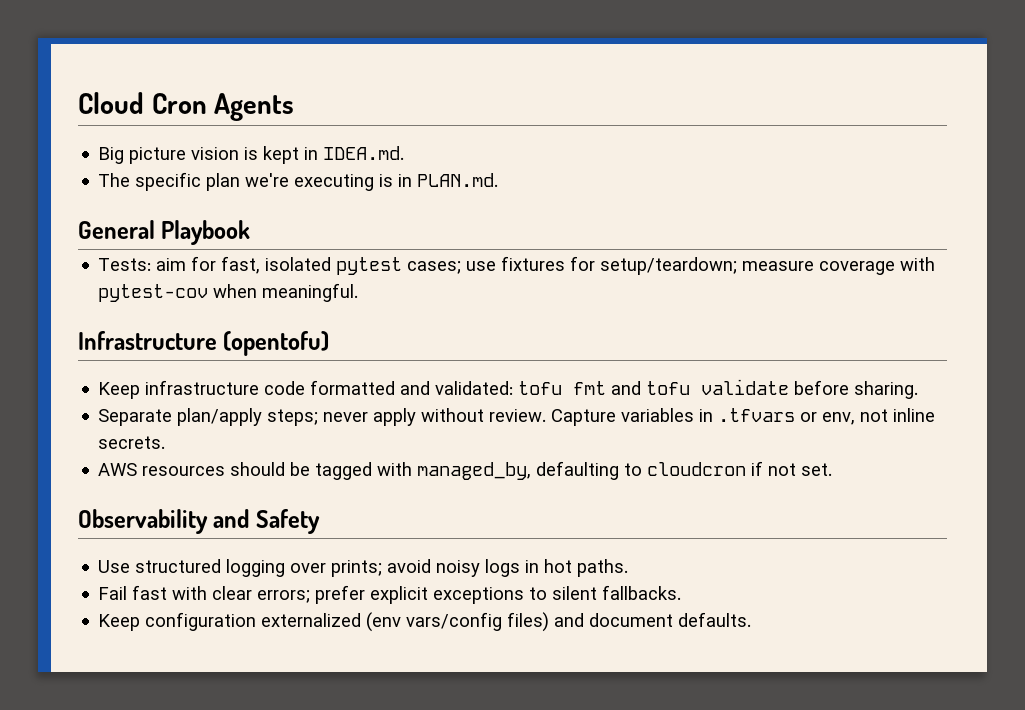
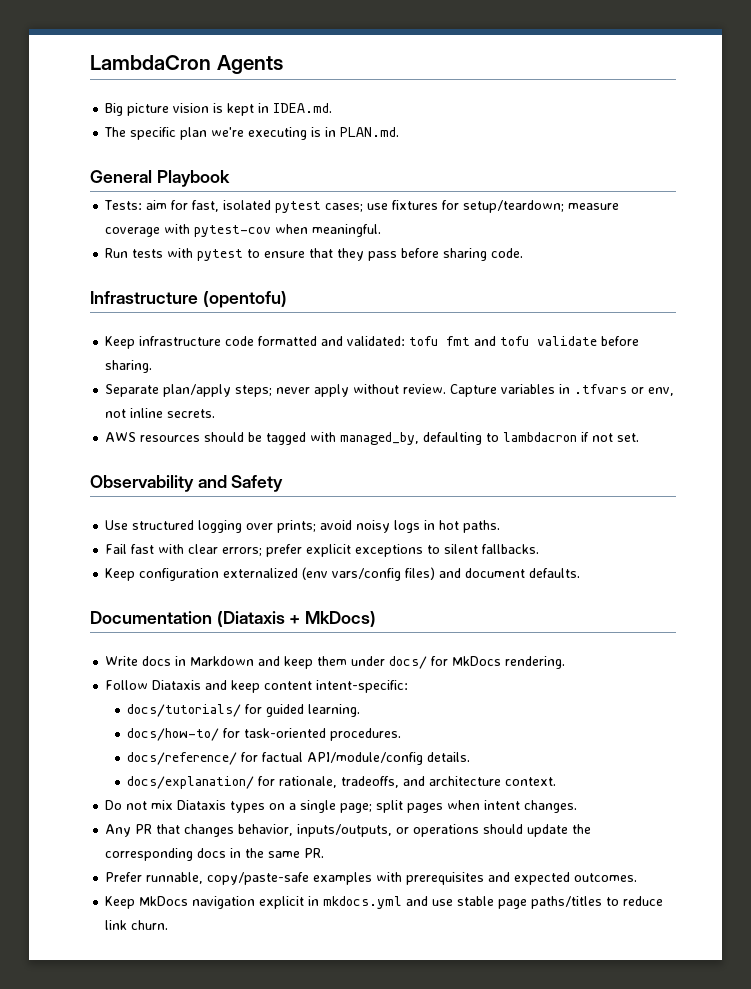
- Cloud Cron Agents
+ LambdaCron Agents
+ Run tests with pytest to ensure that they pass before sharing code.
- AWS resources should be tagged with managed_by, defaulting to cloudcron if not set.
+ AWS resources should be tagged with managed_by, defaulting to lambdacron if not set.
+ Documentation (Diataxis + MkDocs)
+ Write docs in Markdown and keep them under docs/ for MkDocs rendering.
+ Follow Diataxis and keep content intent-specific:
+ docs/tutorials/ for guided learning.
+ docs/how-to/ for task-oriented procedures.
+ docs/reference/ for factual API/module/config details.
+ docs/explanation/ for rationale, tradeoffs, and architecture context.
+ Do not mix Diataxis types on a single page; split pages when intent changes.
+ Any PR that changes behavior, inputs/outputs, or operations should update the corresponding docs in the same PR.
+ Prefer runnable, copy/paste-safe examples with prerequisites and expected outcomes.
+ Keep MkDocs navigation explicit in mkdocs.yml and use stable page paths/titles to reduce link churn.

